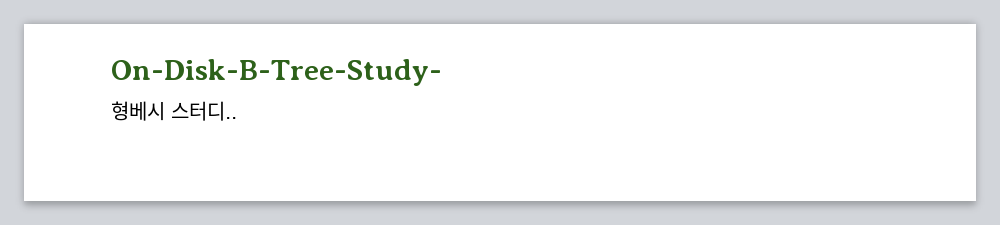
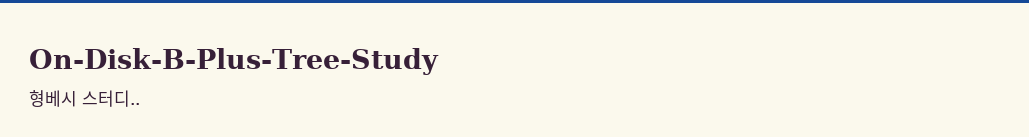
- On-Disk-B-Tree-Study-
+ On-Disk-B-Plus-Tree-Study

